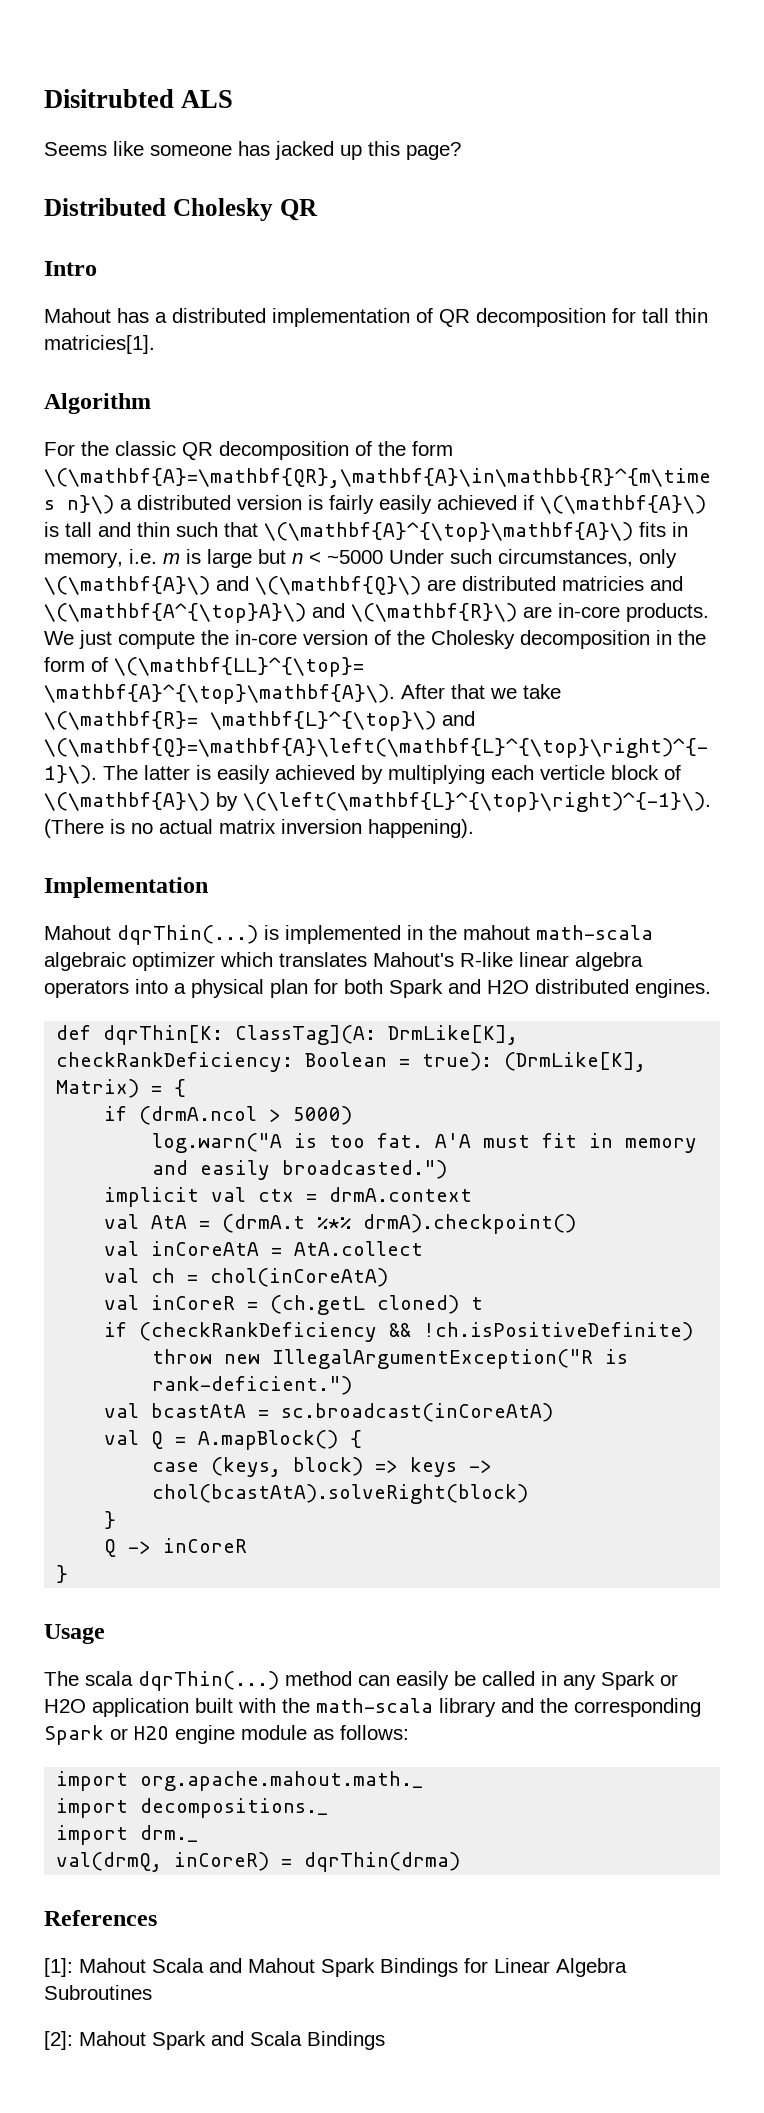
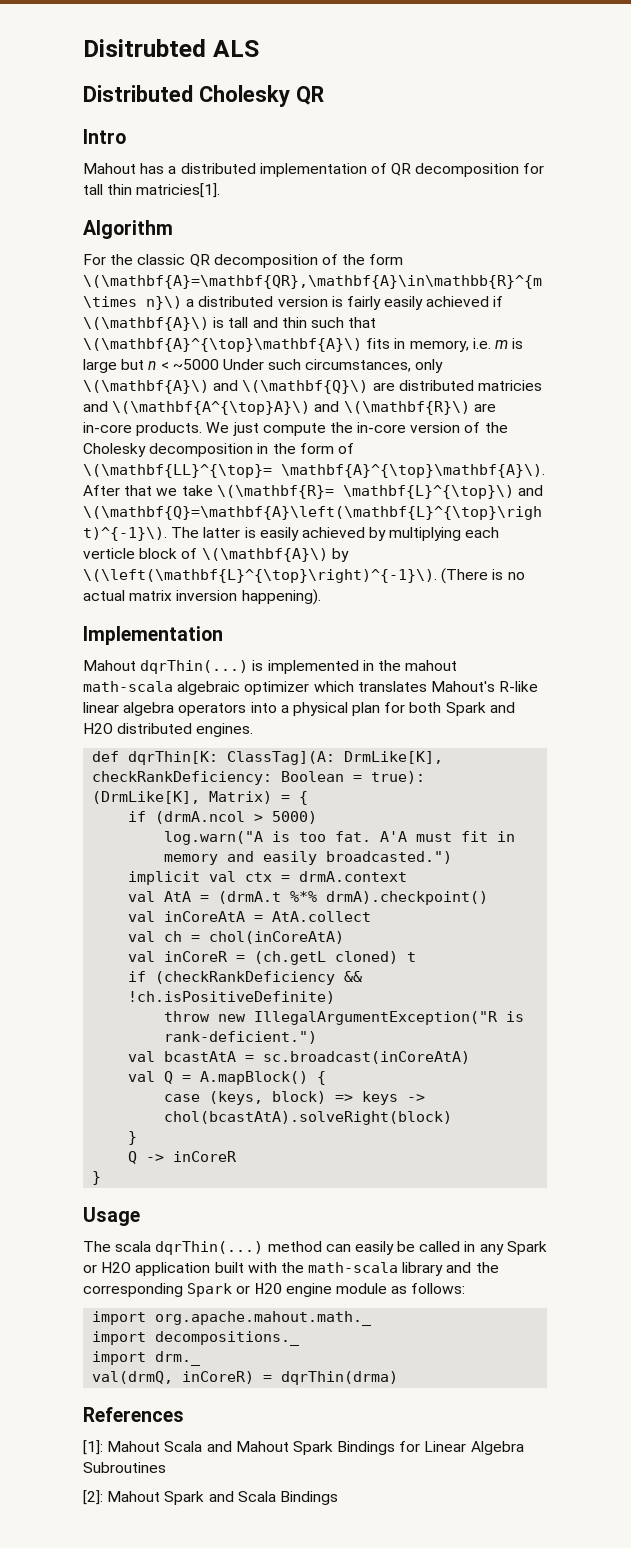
- Seems like someone has jacked up this page?

